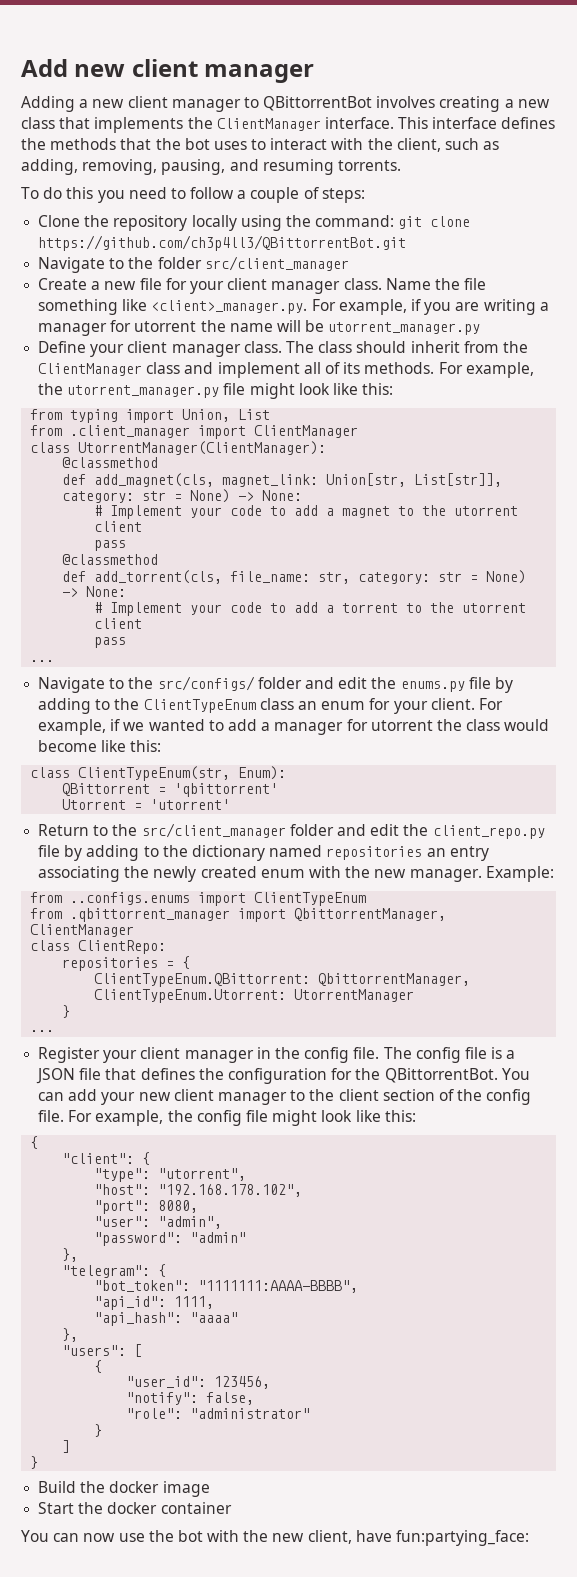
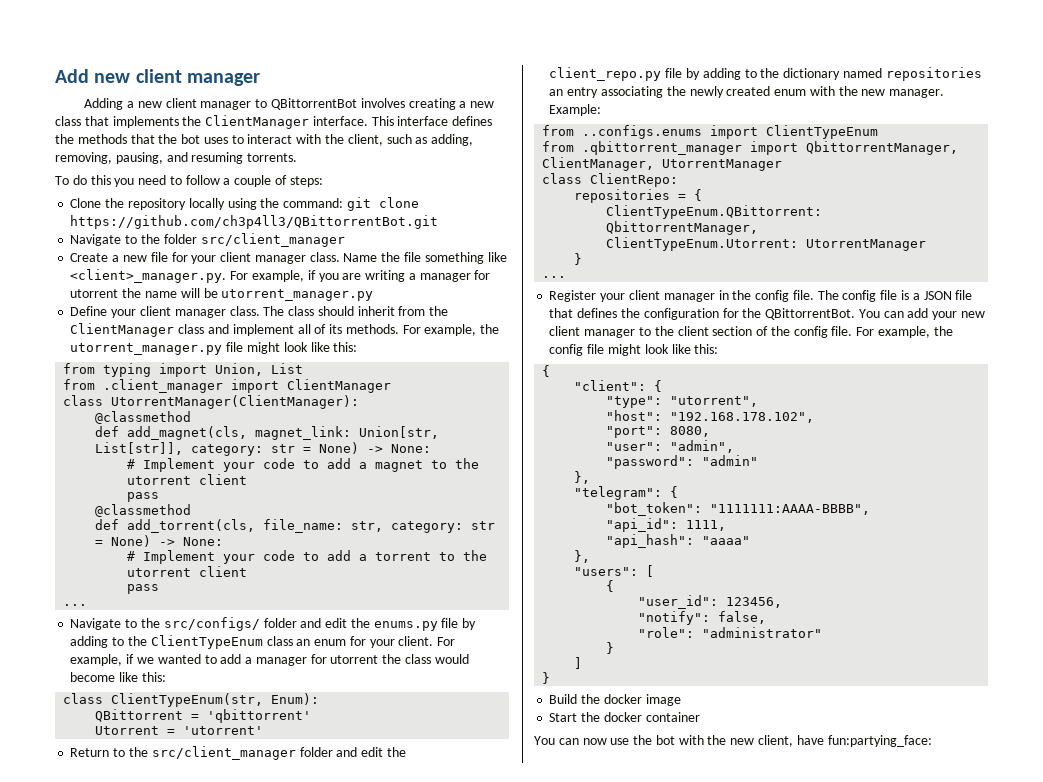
- from .qbittorrent_manager import QbittorrentManager, ClientManager
+ from .qbittorrent_manager import QbittorrentManager, ClientManager, UtorrentManager

